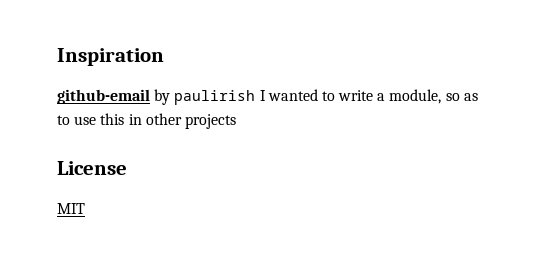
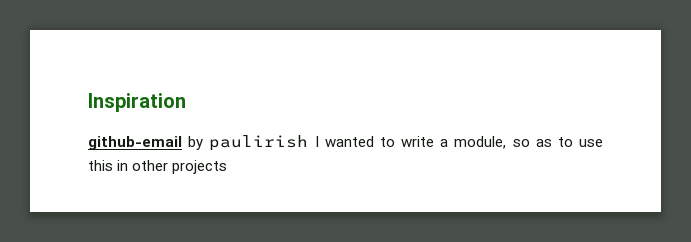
- License
- MIT

